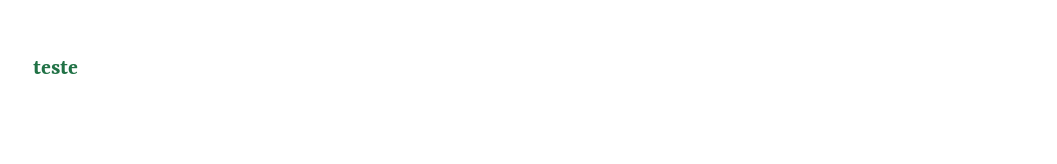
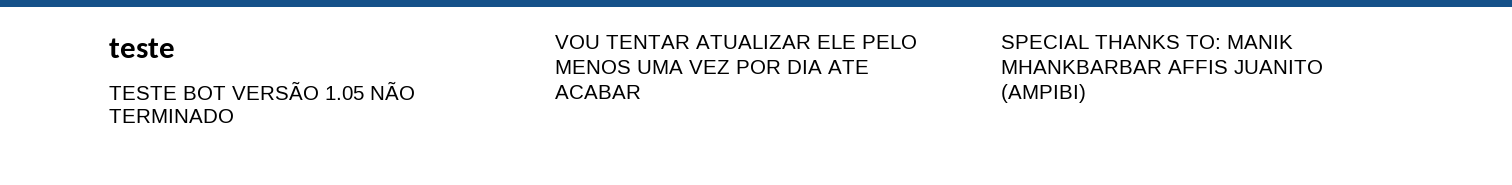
+ TESTE BOT VERSÃO 1.05 NÃO TERMINADO
+ VOU TENTAR ATUALIZAR ELE PELO MENOS UMA VEZ POR DIA ATE ACABAR
+ SPECIAL THANKS TO: MANIK MHANKBARBAR AFFIS JUANITO (AMPIBI)

